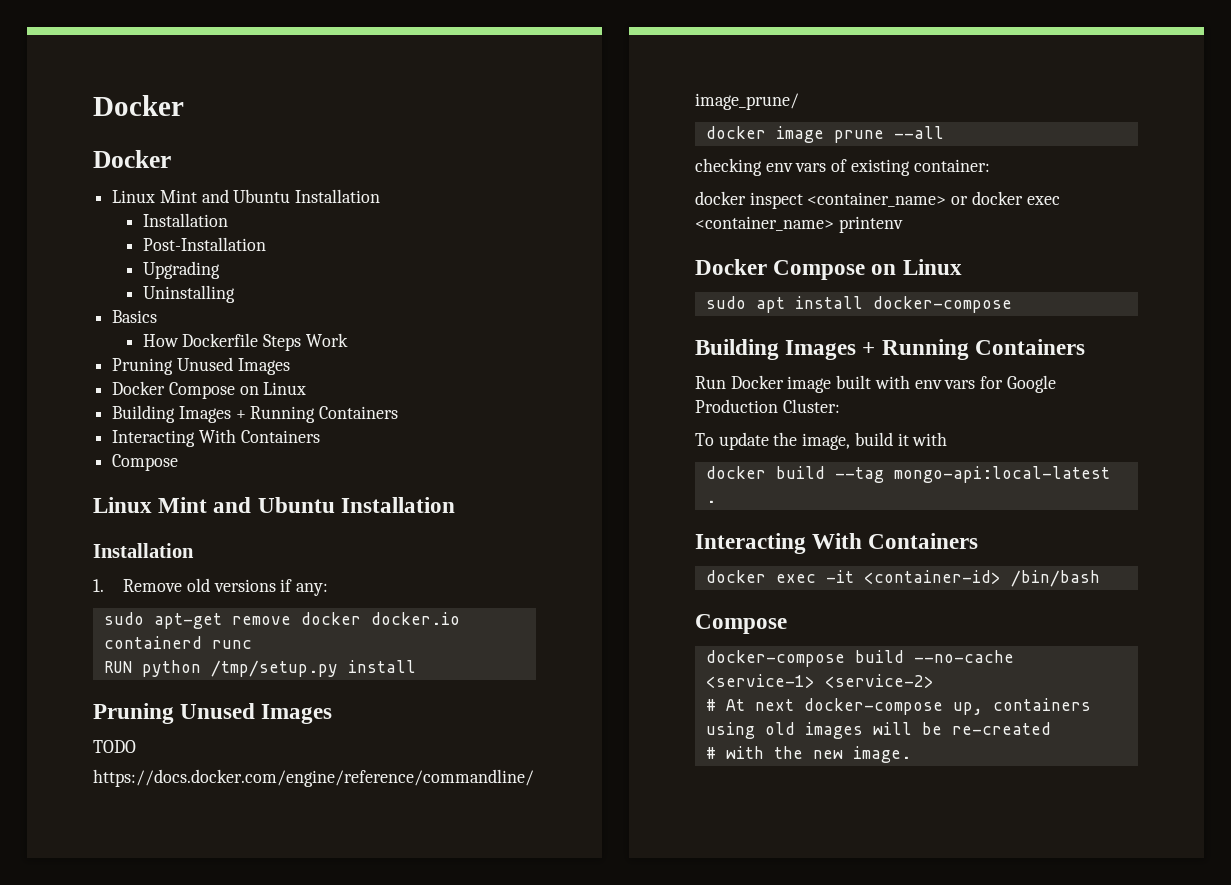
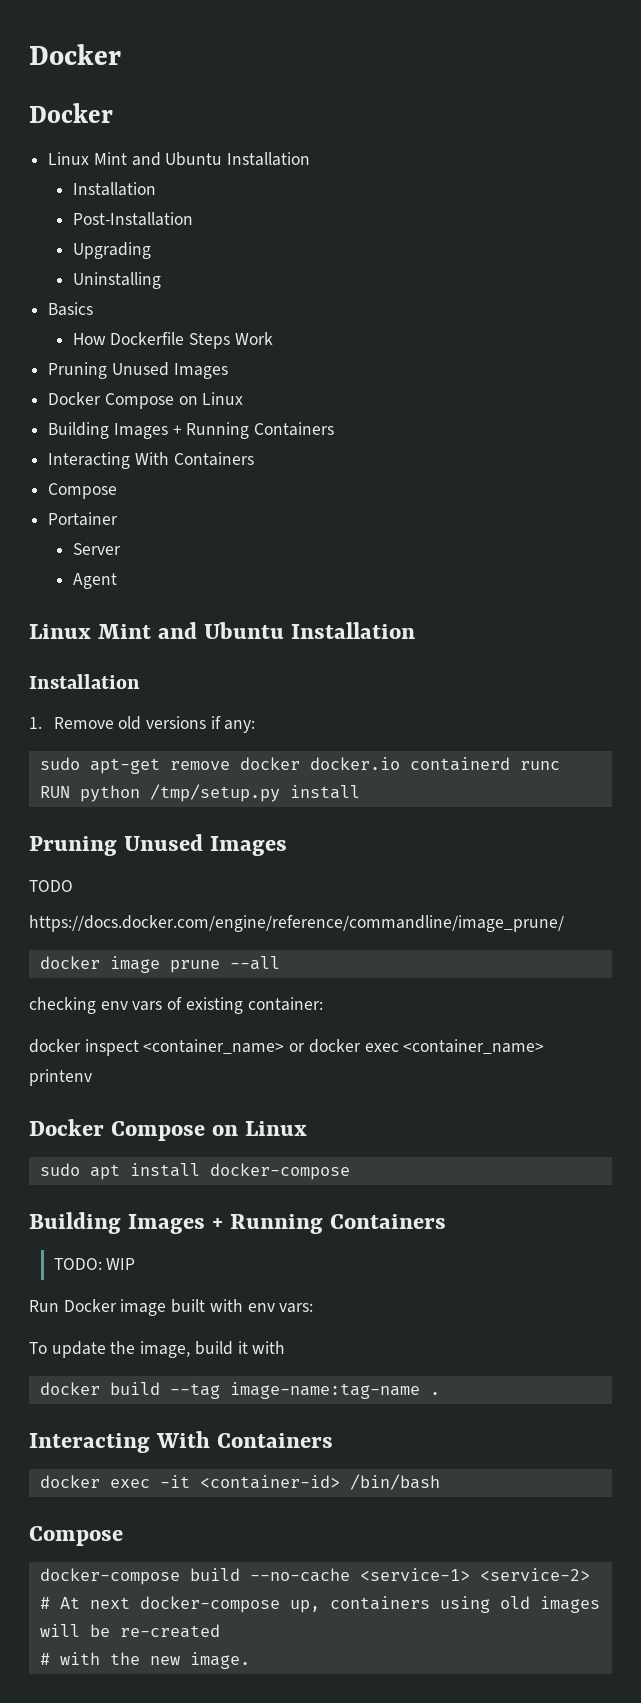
+ Portainer
+ Server
+ Agent
+ TODO: WIP
- Run Docker image built with env vars for Google Production Cluster:
+ Run Docker image built with env vars:
- docker build --tag mongo-api:local-latest .
+ docker build --tag image-name:tag-name .

